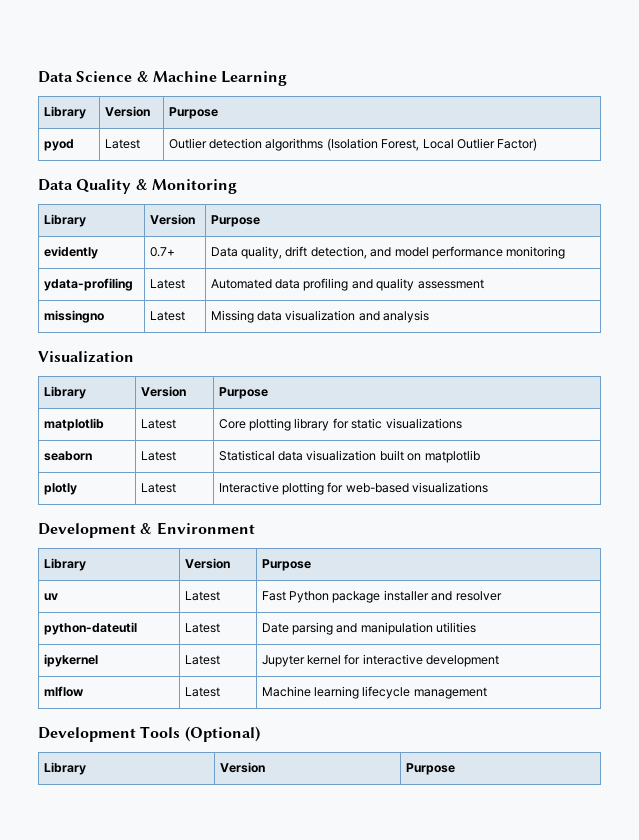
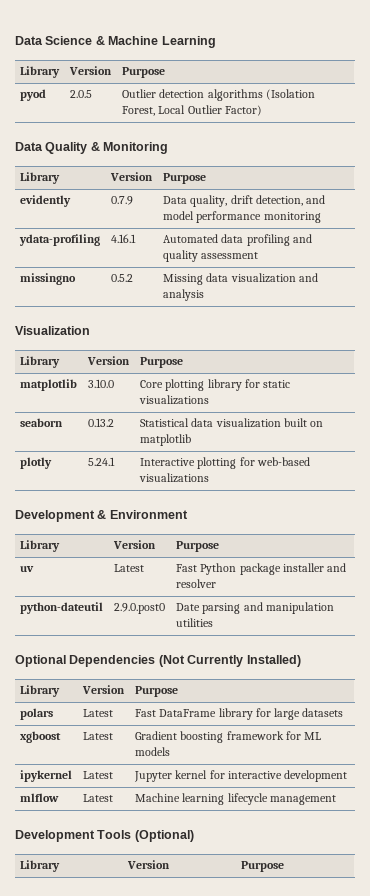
- pyod | Latest | Outlier detection algorithms (Isolation Forest, Local Outlier Factor)
+ pyod | 2.0.5 | Outlier detection algorithms (Isolation Forest, Local Outlier Factor)
- evidently | 0.7+ | Data quality, drift detection, and model performance monitoring
+ evidently | 0.7.9 | Data quality, drift detection, and model performance monitoring
- ydata-profiling | Latest | Automated data profiling and quality assessment
+ ydata-profiling | 4.16.1 | Automated data profiling and quality assessment
- missingno | Latest | Missing data visualization and analysis
+ missingno | 0.5.2 | Missing data visualization and analysis
- matplotlib | Latest | Core plotting library for static visualizations
+ matplotlib | 3.10.0 | Core plotting library for static visualizations
- seaborn | Latest | Statistical data visualization built on matplotlib
+ seaborn | 0.13.2 | Statistical data visualization built on matplotlib
- plotly | Latest | Interactive plotting for web-based visualizations
+ plotly | 5.24.1 | Interactive plotting for web-based visualizations
- python-dateutil | Latest | Date parsing and manipulation utilities
+ python-dateutil | 2.9.0.post0 | Date parsing and manipulation utilities
+ Optional Dependencies (Not Currently Installed)
+ Library | Version | Purpose
+ polars | Latest | Fast DataFrame library for large datasets
+ xgboost | Latest | Gradient boosting framework for ML models

